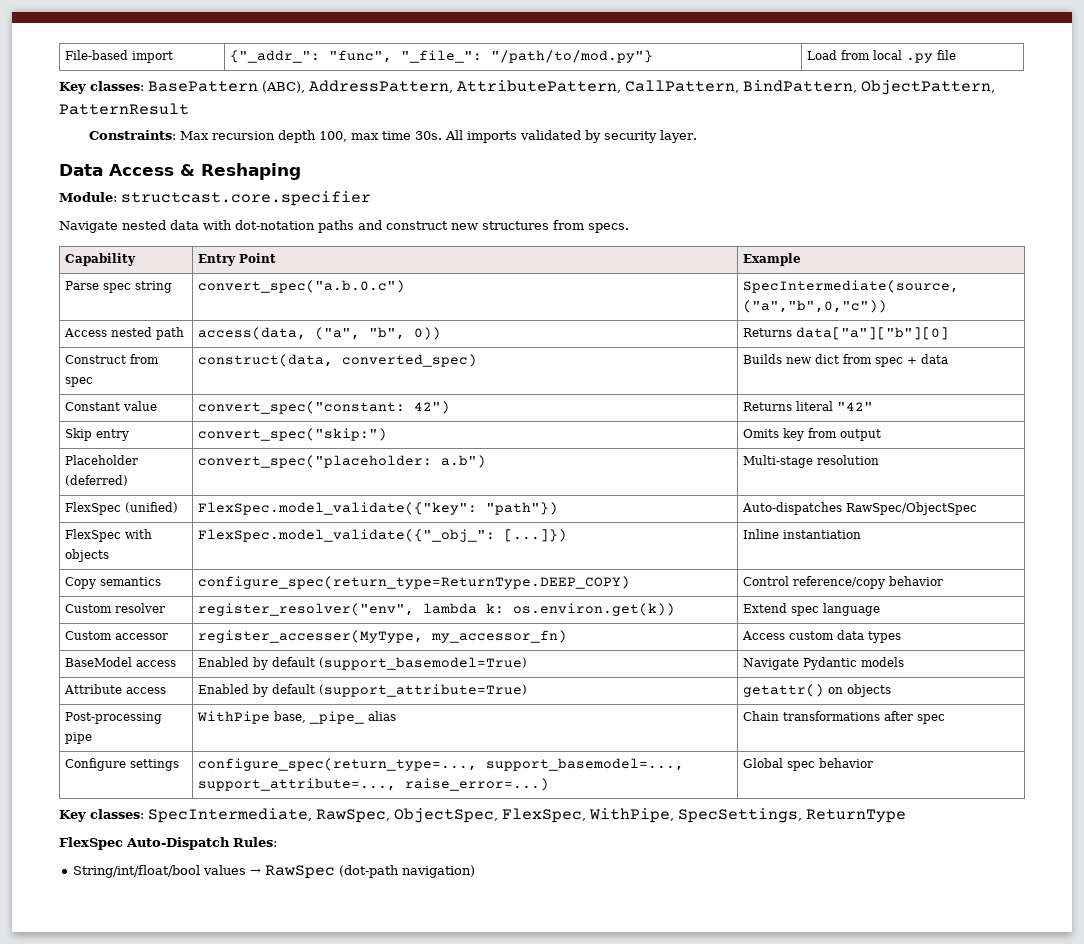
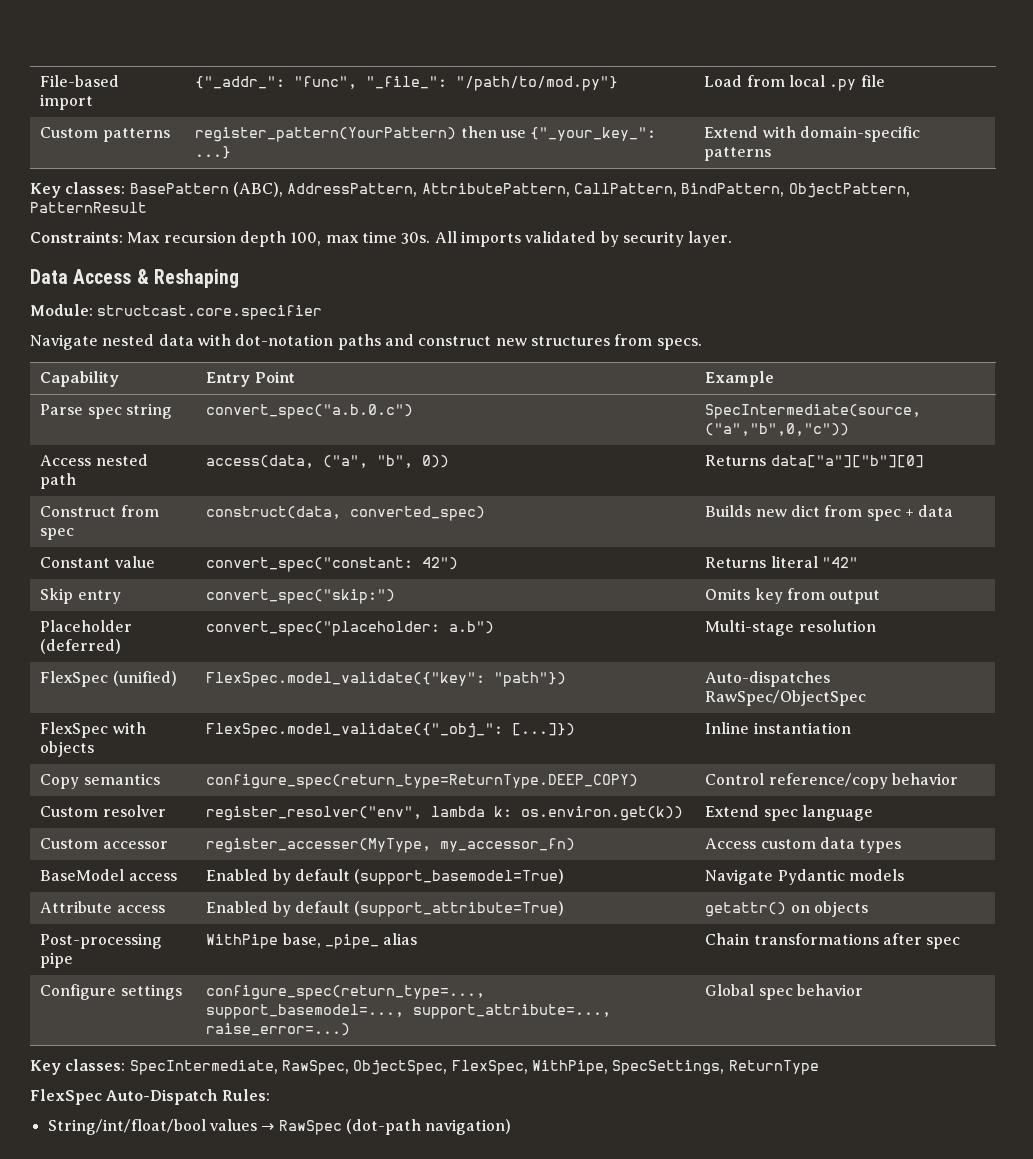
+ Custom patterns | register_pattern(YourPattern) then use {"_your_key_": ...} | Extend with domain-specific patterns

